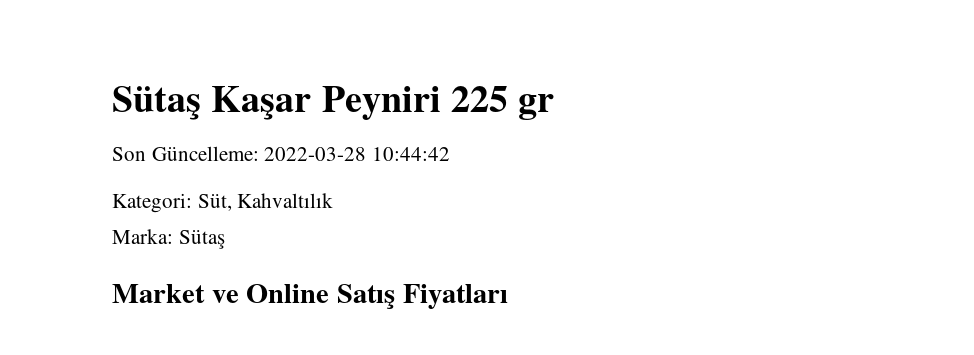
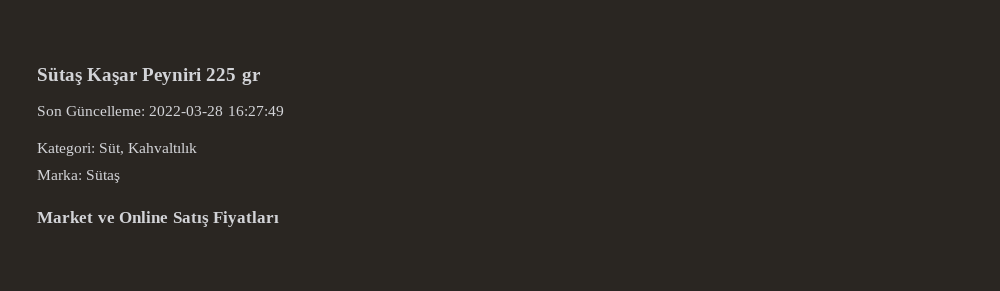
- Son Güncelleme: 2022-03-28 10:44:42
+ Son Güncelleme: 2022-03-28 16:27:49

